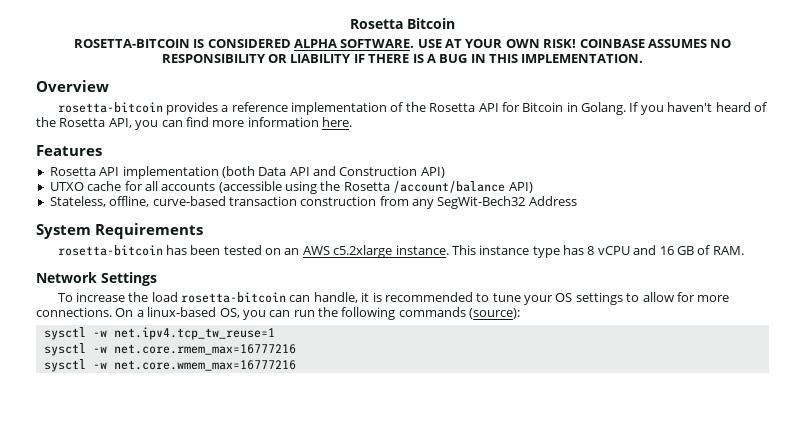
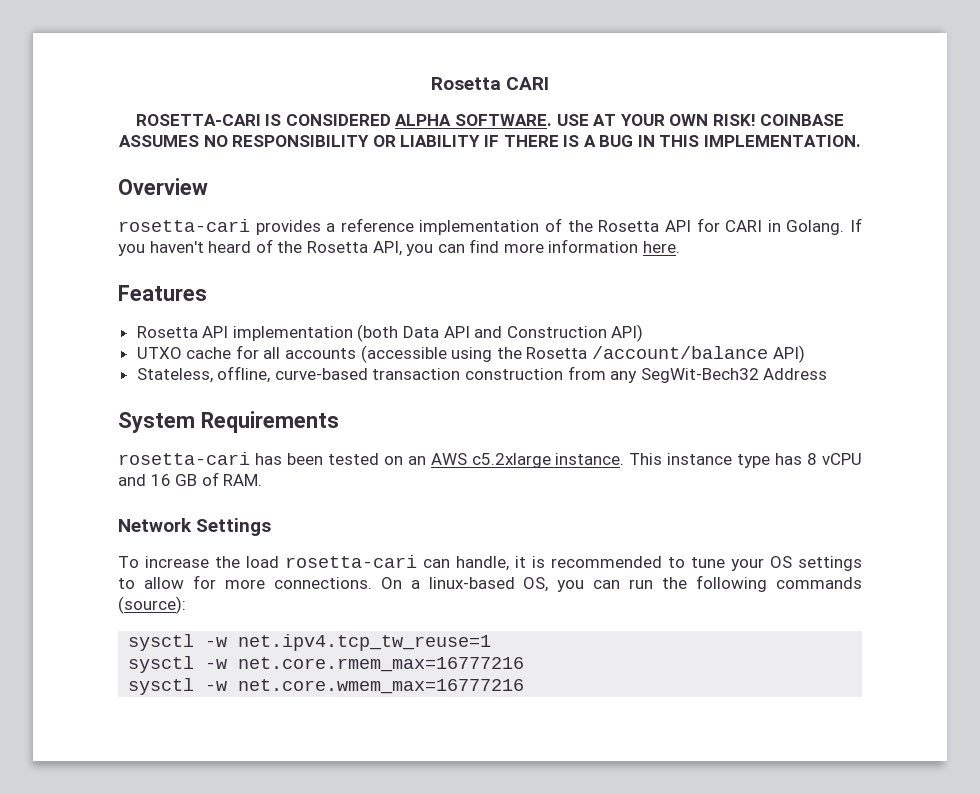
- Rosetta Bitcoin
- ROSETTA-BITCOIN IS CONSIDERED ALPHA SOFTWARE.
+ Rosetta CARI
+ ROSETTA-CARI IS CONSIDERED ALPHA SOFTWARE.
- rosetta-bitcoin provides a reference implementation of the Rosetta API for Bitcoin in Golang.
+ rosetta-cari provides a reference implementation of the Rosetta API for CARI in Golang.
- rosetta-bitcoin has been tested on an AWS c5.2xlarge instance.
+ rosetta-cari has been tested on an AWS c5.2xlarge instance.
- To increase the load rosetta-bitcoin can handle, it is recommended to tune your OS settings to allow for more connections.
+ To increase the load rosetta-cari can handle, it is recommended to tune your OS settings to allow for more connections.

